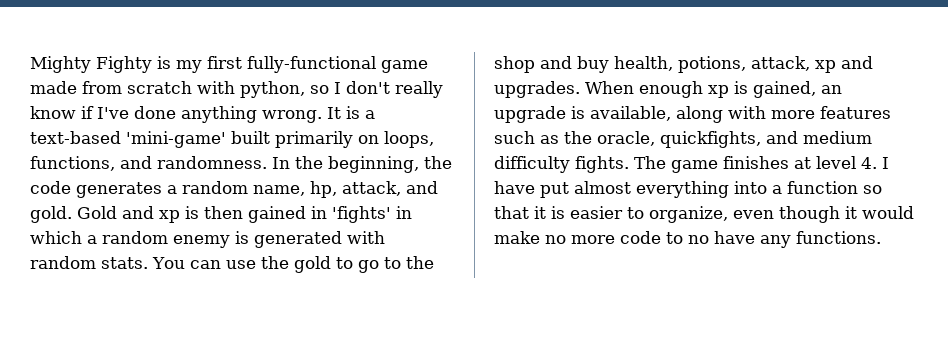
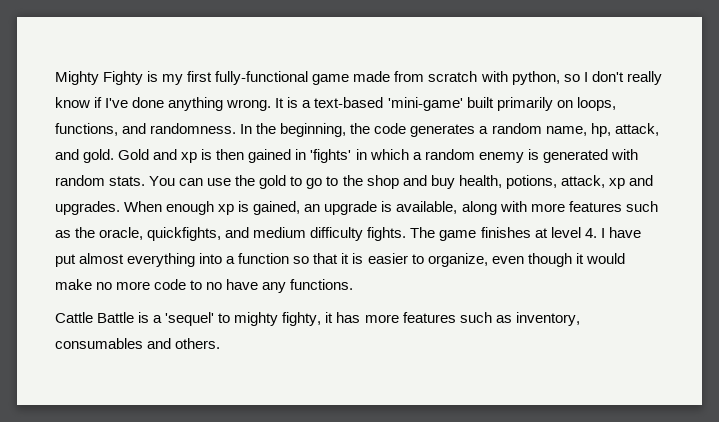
+ Cattle Battle is a 'sequel' to mighty fighty, it has more features such as inventory, consumables and others.

